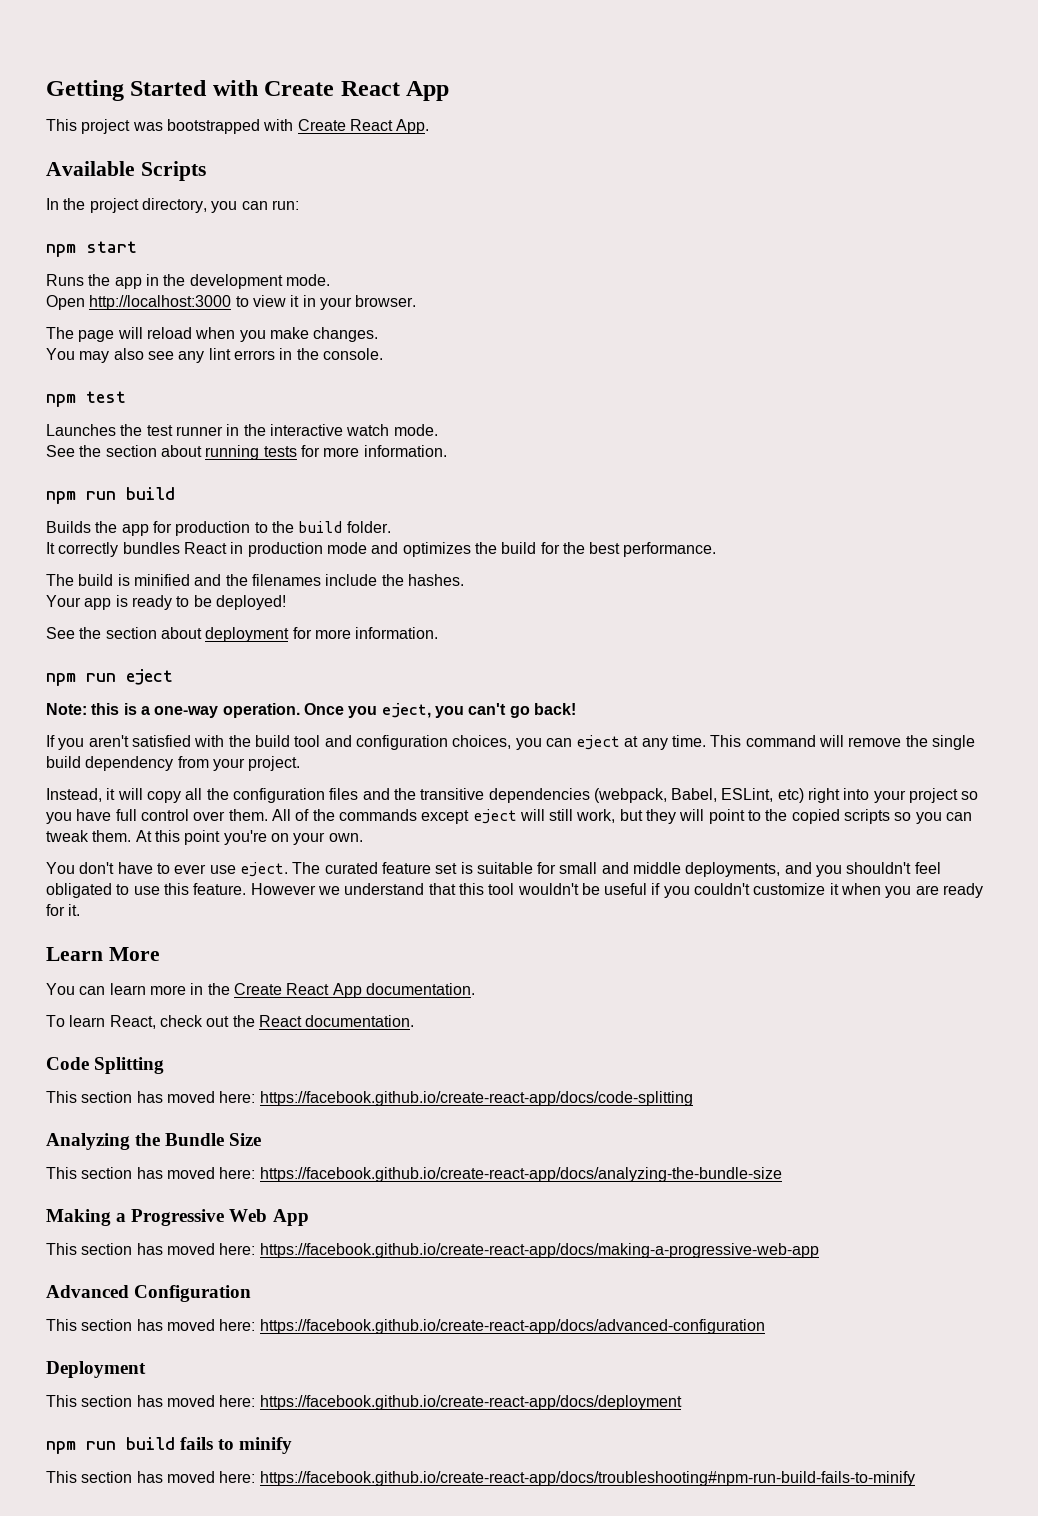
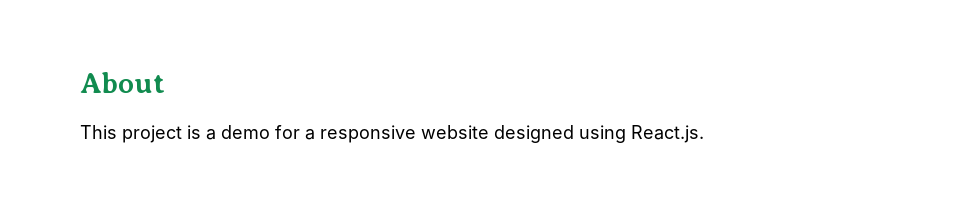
- Getting Started with Create React App
- This project was bootstrapped with Create React App.
- Available Scripts
- In the project directory, you can run:
- npm start
- Runs the app in the development mode.
- Open http://localhost:3000 to view it in your browser.
- The page will reload when you make changes.
- You may also see any lint errors in the console.
- npm test
- Launches the test runner in the interactive watch mode.
- See the section about running tests for more information.
- npm run build
- Builds the app for production to the build folder.
- It correctly bundles React in production mode and optimizes the build for the best performance.
- The build is minified and the filenames include the hashes.
- Your app is ready to be deployed!
- See the section about deployment for more information.
- npm run eject
- Note: this is a one-way operation. Once you eject, you can't go back!
- If you aren't satisfied with the build tool and configuration choices, you can eject at any time. This command will remove the single build dependency from your project.
- Instead, it will copy all the configuration files and the transitive dependencies (webpack, Babel, ESLint, etc) right into your project so you have full control over them. All of the commands except eject will still work, but they will point to the copied scripts so you can tweak them. At this point you're on your own.
- You don't have to ever use eject. The curated feature set is suitable for small and middle deployments, and you shouldn't feel obligated to use this feature. However we understand that this tool wouldn't be useful if you couldn't customize it when you are ready for it.
- Learn More
- You can learn more in the Create React App documentation.
- To learn React, check out the React documentation.
- Code Splitting
- This section has moved here: https://facebook.github.io/create-react-app/docs/code-splitting
- Analyzing the Bundle Size
- This section has moved here: https://facebook.github.io/create-react-app/docs/analyzing-the-bundle-size
- Making a Progressive Web App
- This section has moved here: https://facebook.github.io/create-react-app/docs/making-a-progressive-web-app
- Advanced Configuration
- This section has moved here: https://facebook.github.io/create-react-app/docs/advanced-configuration
- Deployment
- This section has moved here: https://facebook.github.io/create-react-app/docs/deployment
- npm run build fails to minify
- This section has moved here: https://facebook.github.io/create-react-app/docs/troubleshooting#npm-run-build-fails-to-minify
+ About
+ This project is a demo for a responsive website designed using React.js.

